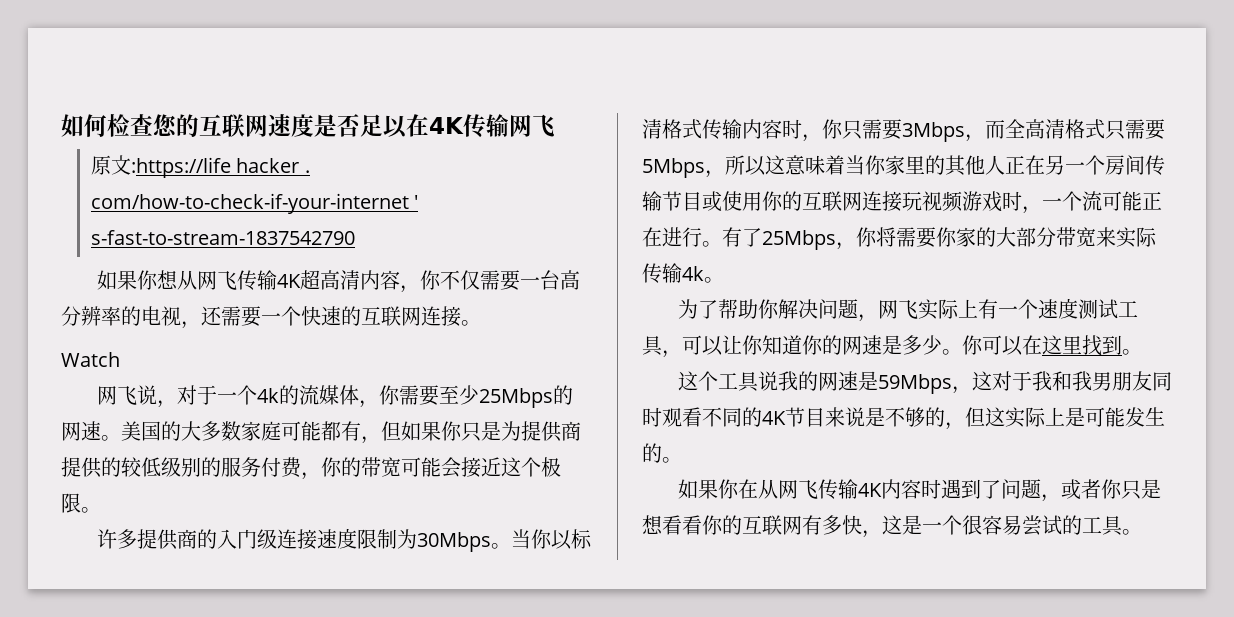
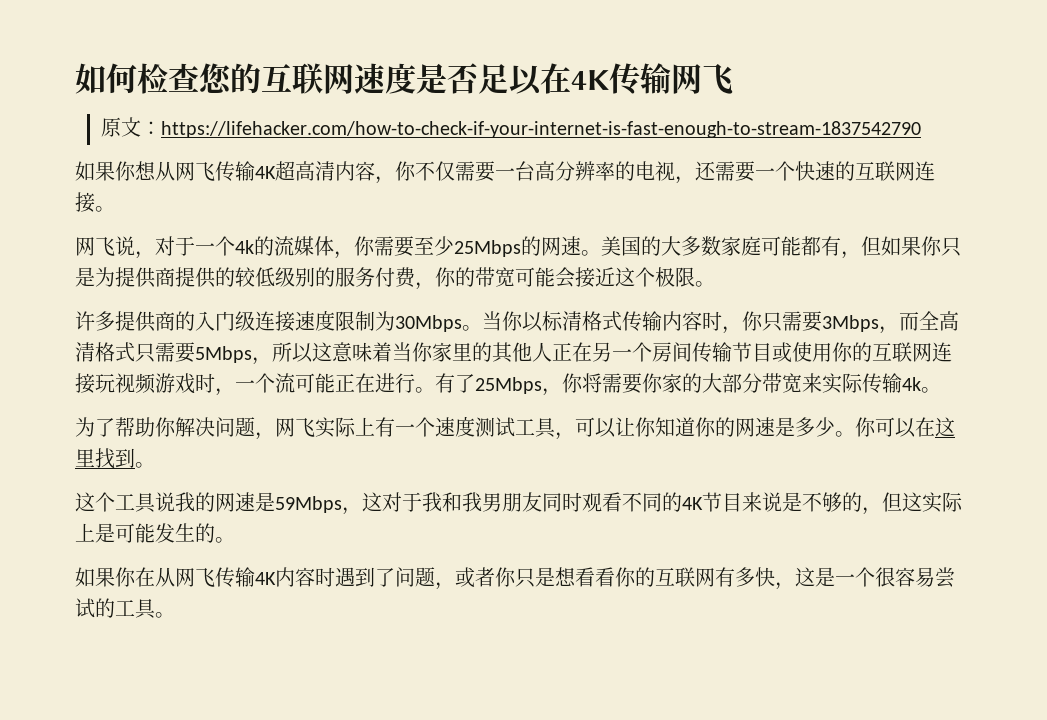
- 原文:https://life hacker . com/how-to-check-if-your-internet ' s-fast-to-stream-1837542790
+ 原文：https://lifehacker.com/how-to-check-if-your-internet-is-fast-enough-to-stream-1837542790
- Watch

